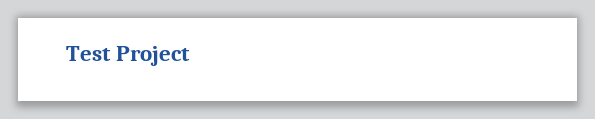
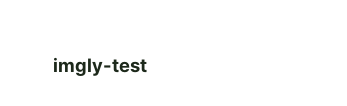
- Test Project
+ imgly-test

